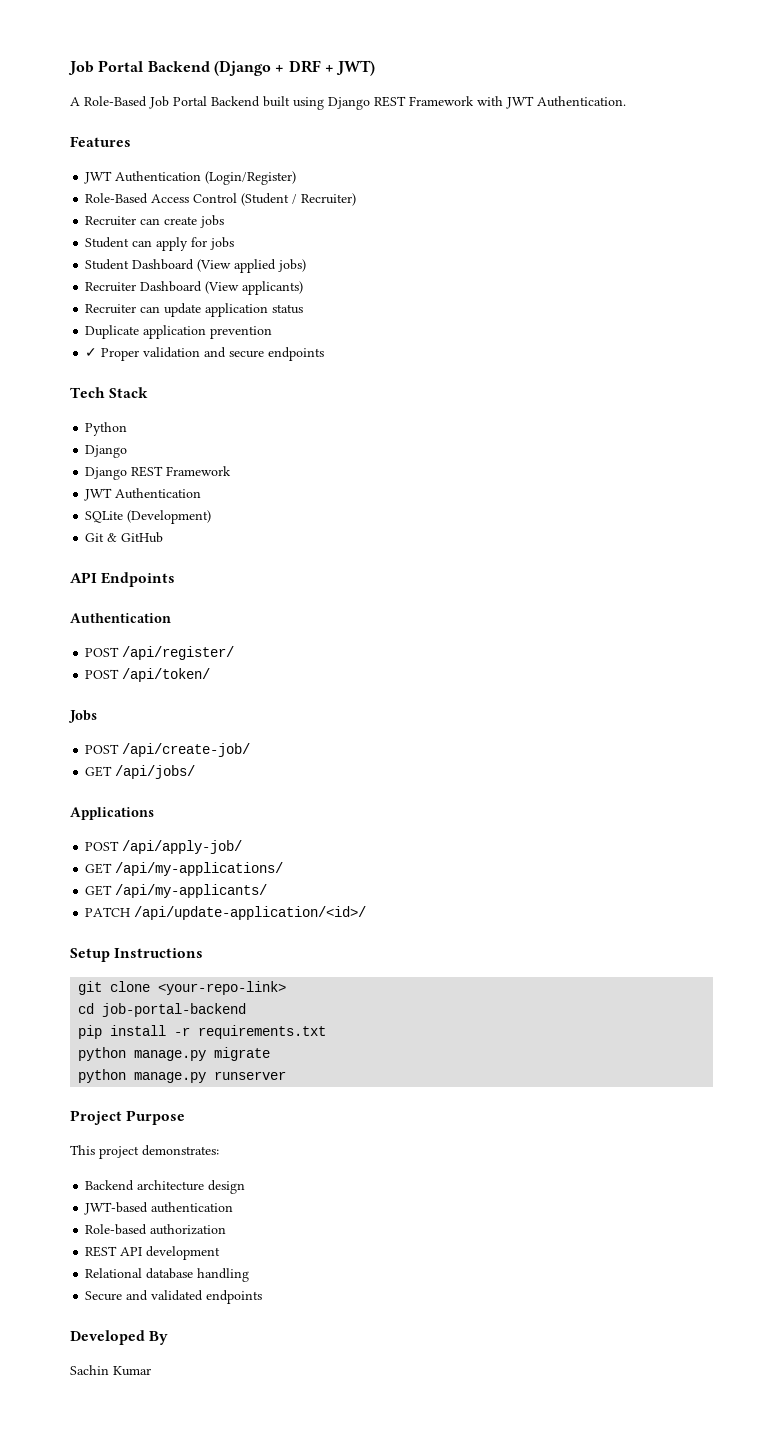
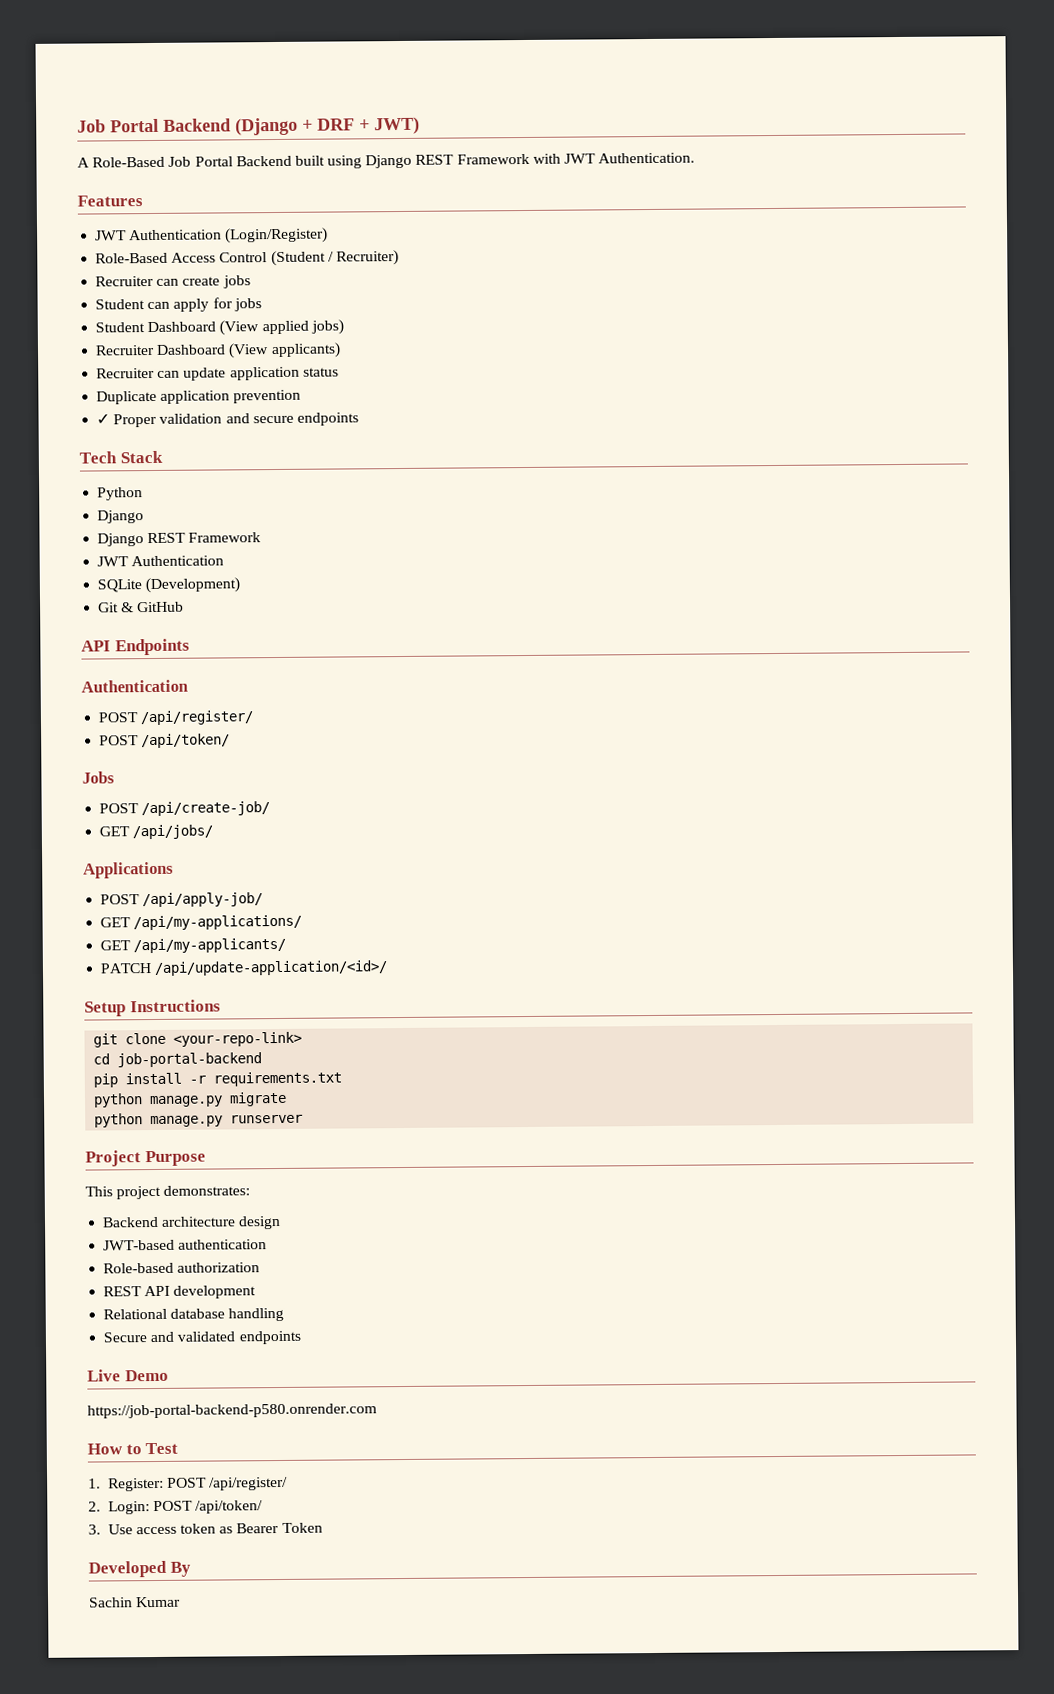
+ Live Demo
+ https://job-portal-backend-p580.onrender.com
+ How to Test
+ 1. Register: POST /api/register/
+ 2. Login: POST /api/token/
+ 3. Use access token as Bearer Token

